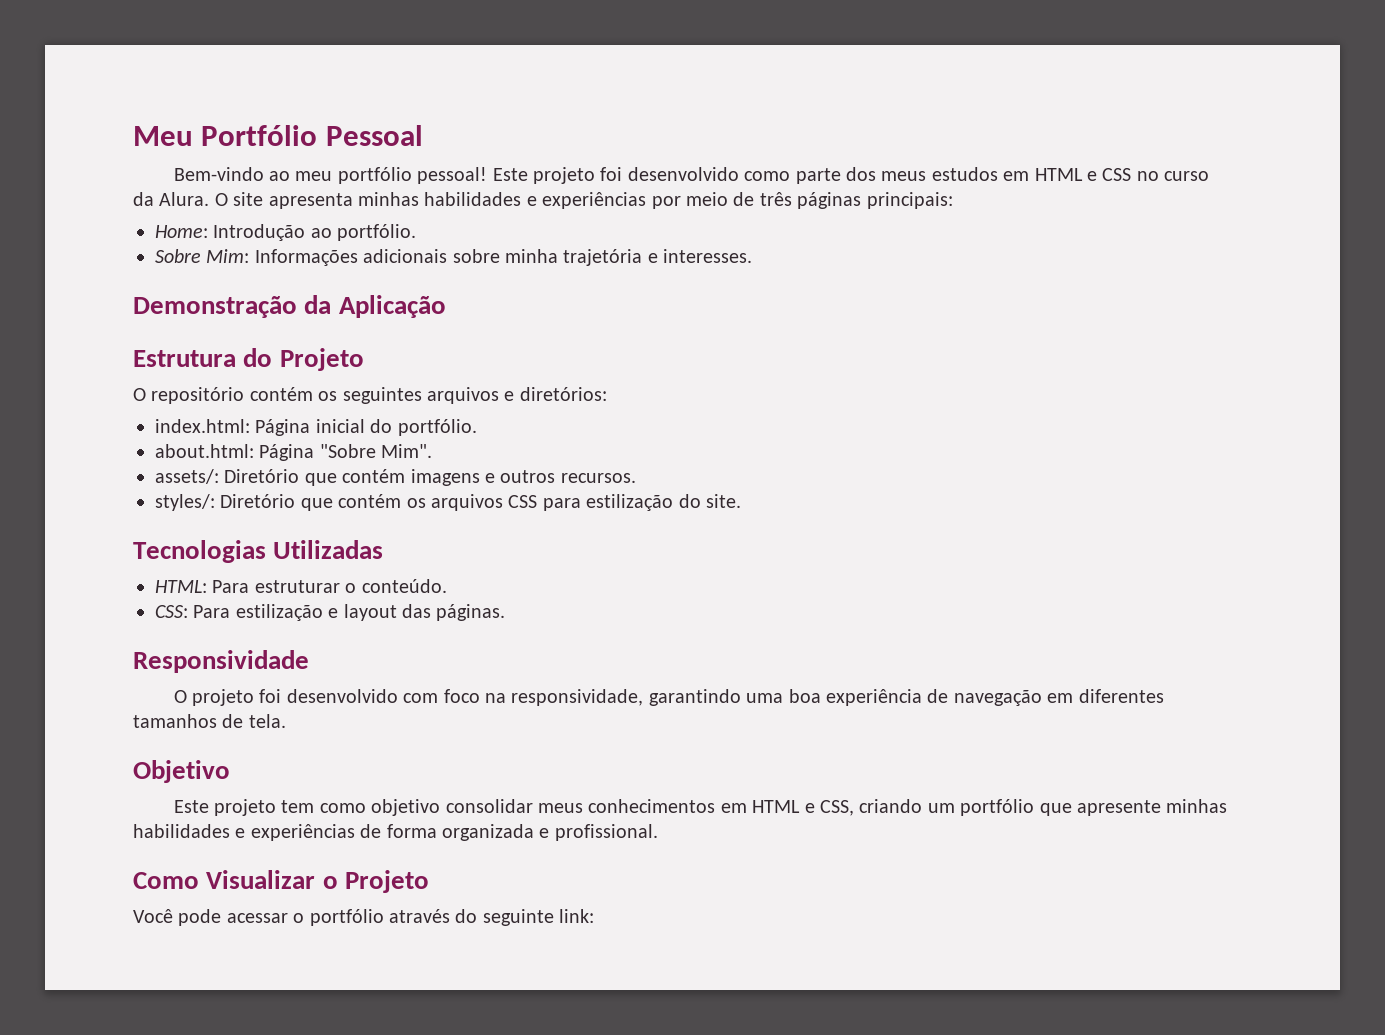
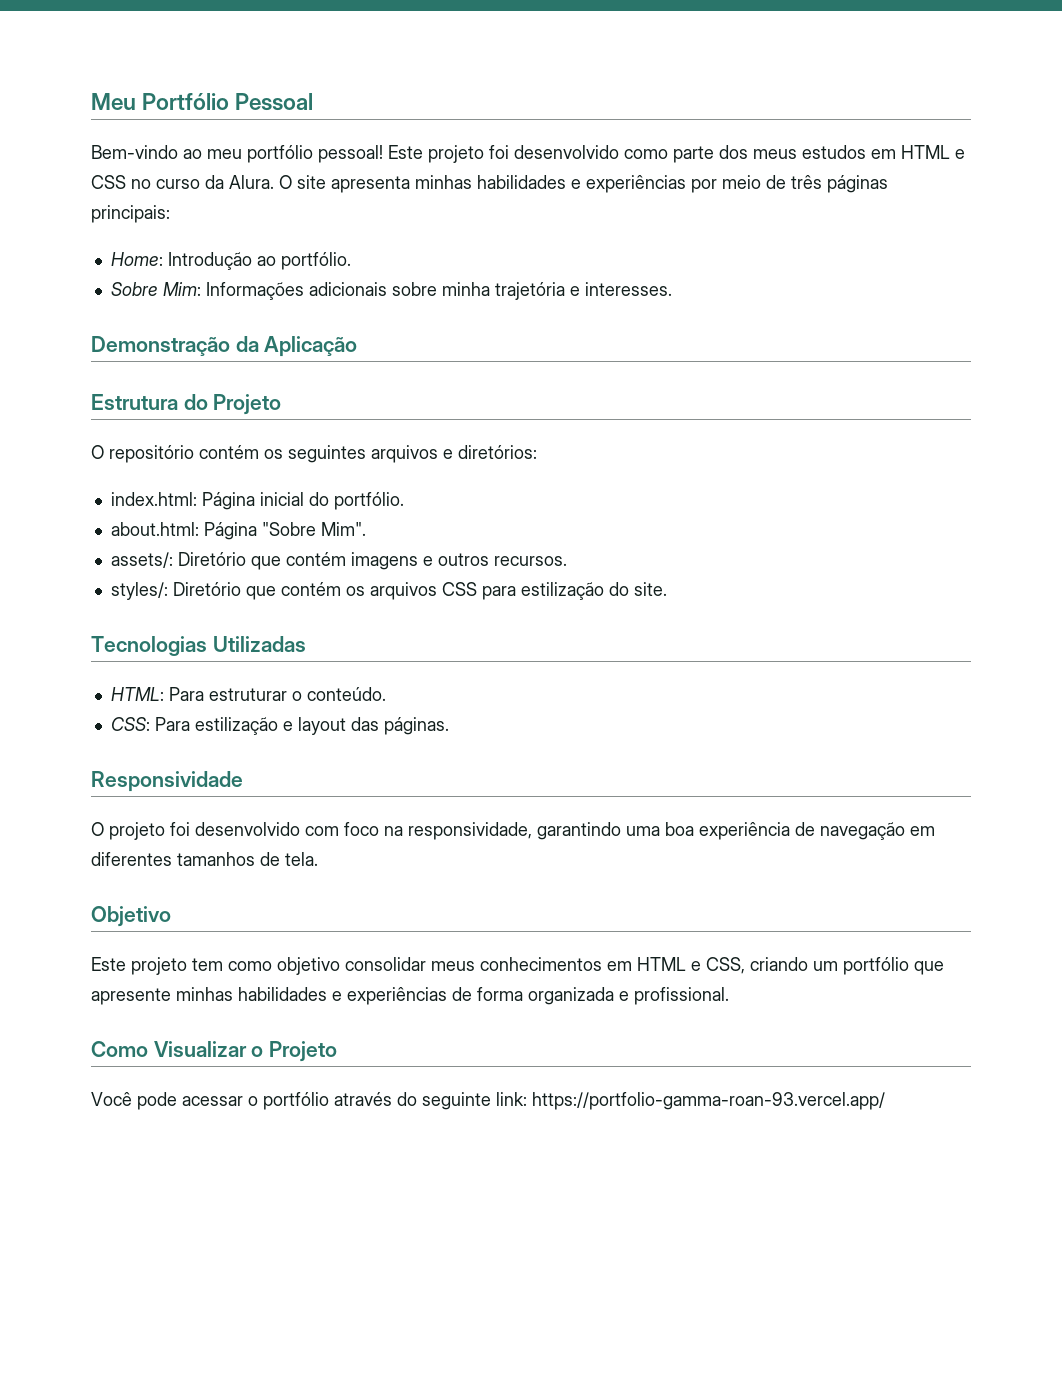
- Você pode acessar o portfólio através do seguinte link:
+ Você pode acessar o portfólio através do seguinte link: https://portfolio-gamma-roan-93.vercel.app/

